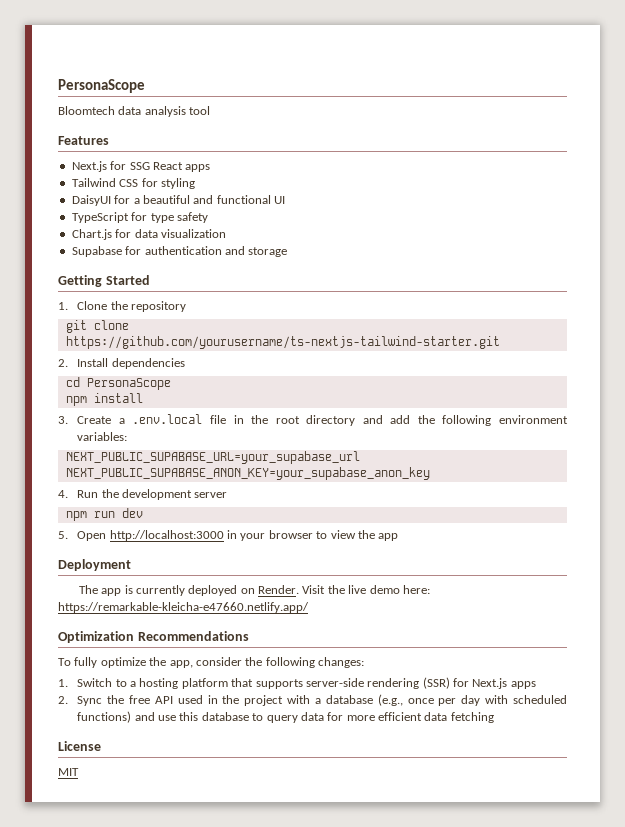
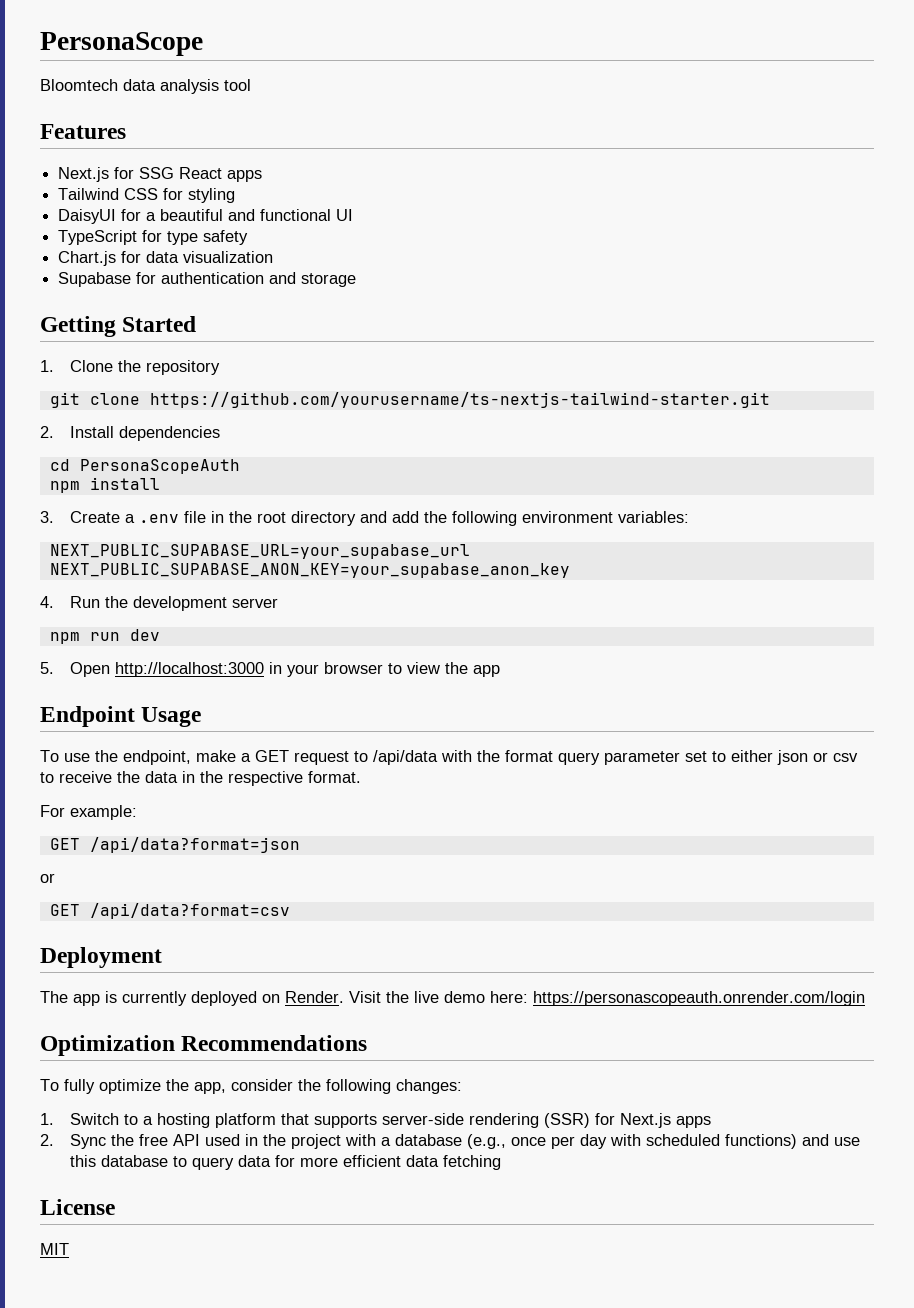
- cd PersonaScope
+ cd PersonaScopeAuth
- 3. Create a .env.local file in the root directory and add the following environment variables:
+ 3. Create a .env file in the root directory and add the following environment variables:
+ Endpoint Usage
+ To use the endpoint, make a GET request to /api/data with the format query parameter set to either json or csv to receive the data in the respective format.
+ For example:
+ GET /api/data?format=json
+ or
+ GET /api/data?format=csv
- Visit the live demo here: https://remarkable-kleicha-e47660.netlify.app/
+ Visit the live demo here: https://personascopeauth.onrender.com/login

